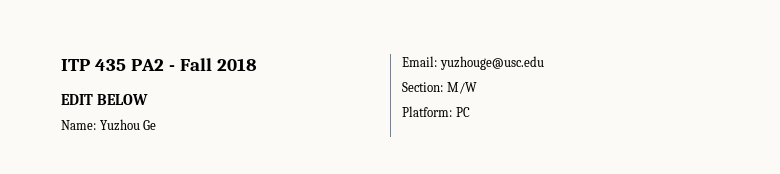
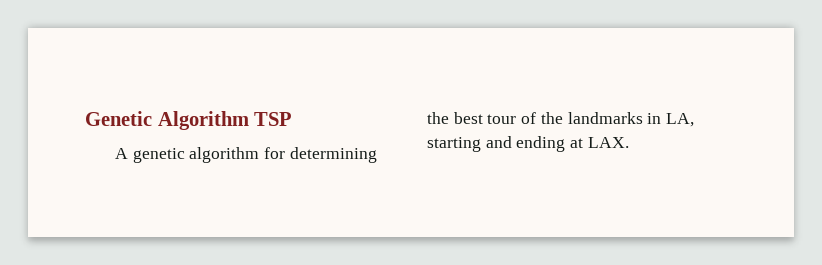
- ITP 435 PA2 - Fall 2018
- EDIT BELOW
- Name: Yuzhou Ge
- Email: yuzhouge@usc.edu
- Section: M/W
- Platform: PC
+ Genetic Algorithm TSP
+ A genetic algorithm for determining the best tour of the landmarks in LA, starting and ending at LAX.

